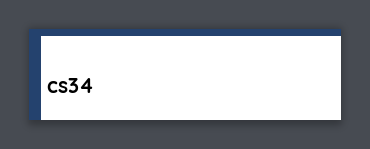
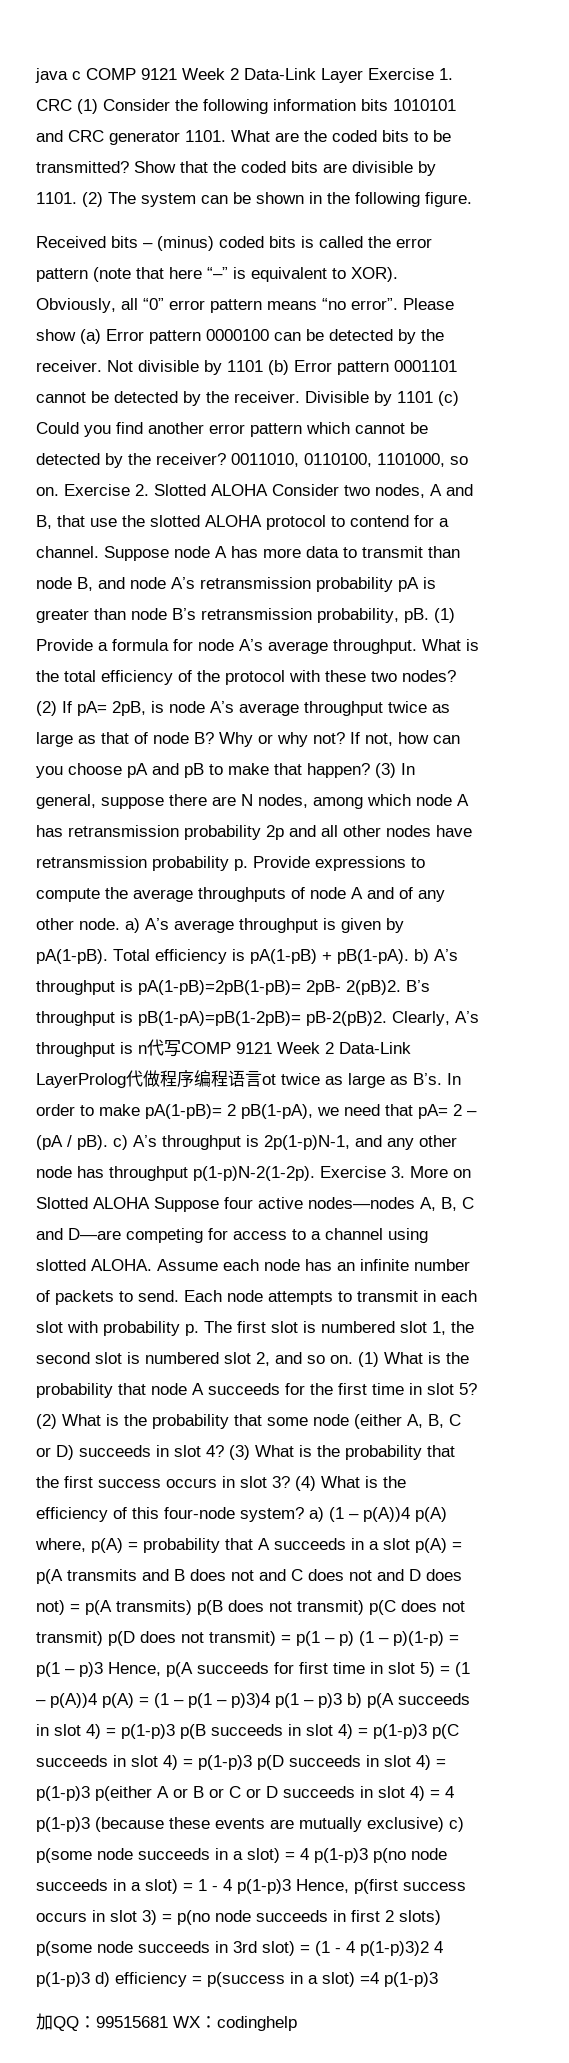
- cs34
+ java c COMP 9121 Week 2 Data-Link Layer Exercise 1. CRC (1) Consider the following information bits 1010101 and CRC generator 1101. What are the coded bits to be transmitted? Show that the coded bits are divisible by 1101. (2) The system can be shown in the following figure.
+ Received bits – (minus) coded bits is called the error pattern (note that here “–” is equivalent to XOR). Obviously, all “0” error pattern means “no error”. Please show (a) Error pattern 0000100 can be detected by the receiver. Not divisible by 1101 (b) Error pattern 0001101 cannot be detected by the receiver. Divisible by 1101 (c) Could you find another error pattern which cannot be detected by the receiver? 0011010, 0110100, 1101000, so on. Exercise 2. Slotted ALOHA Consider two nodes, A and B, that use the slotted ALOHA protocol to contend for a channel. Suppose node A has more data to transmit than node B, and node A’s retransmission probability pA is greater than node B’s retransmission probability, pB. (1) Provide a formula for node A’s average throughput. What is the total efficiency of the protocol with these two nodes? (2) If pA= 2pB, is node A’s average throughput twice as large as that of node B? Why or why not? If not, how can you choose pA and pB to make that happen? (3) In general, suppose there are N nodes, among which node A has retransmission probability 2p and all other nodes have retransmission probability p. Provide expressions to compute the average throughputs of node A and of any other node. a) A’s average throughput is given by pA(1-pB). Total efficiency is pA(1-pB) + pB(1-pA). b) A’s throughput is pA(1-pB)=2pB(1-pB)= 2pB- 2(pB)2. B’s throughput is pB(1-pA)=pB(1-2pB)= pB-2(pB)2. Clearly, A’s throughput is n代写COMP 9121 Week 2 Data-Link LayerProlog代做程序编程语言ot twice as large as B’s. In order to make pA(1-pB)= 2 pB(1-pA), we need that pA= 2 – (pA / pB). c) A’s throughput is 2p(1-p)N-1, and any other node has throughput p(1-p)N-2(1-2p). Exercise 3. More on Slotted ALOHA Suppose four active nodes—nodes A, B, C and D—are competing for access to a channel using slotted ALOHA. Assume each node has an infinite number of packets to send. Each node attempts to transmit in each slot with probability p. The first slot is numbered slot 1, the second slot is numbered slot 2, and so on. (1) What is the probability that node A succeeds for the first time in slot 5? (2) What is the probability that some node (either A, B, C or D) succeeds in slot 4? (3) What is the probability that the first success occurs in slot 3? (4) What is the efficiency of this four-node system? a) (1 – p(A))4 p(A) where, p(A) = probability that A succeeds in a slot p(A) = p(A transmits and B does not and C does not and D does not) = p(A transmits) p(B does not transmit) p(C does not transmit) p(D does not transmit) = p(1 – p) (1 – p)(1-p) = p(1 – p)3 Hence, p(A succeeds for first time in slot 5) = (1 – p(A))4 p(A) = (1 – p(1 – p)3)4 p(1 – p)3 b) p(A succeeds in slot 4) = p(1-p)3 p(B succeeds in slot 4) = p(1-p)3 p(C succeeds in slot 4) = p(1-p)3 p(D succeeds in slot 4) = p(1-p)3 p(either A or B or C or D succeeds in slot 4) = 4 p(1-p)3 (because these events are mutually exclusive) c) p(some node succeeds in a slot) = 4 p(1-p)3 p(no node succeeds in a slot) = 1 - 4 p(1-p)3 Hence, p(first success occurs in slot 3) = p(no node succeeds in first 2 slots) p(some node succeeds in 3rd slot) = (1 - 4 p(1-p)3)2 4 p(1-p)3 d) efficiency = p(success in a slot) =4 p(1-p)3
+ 加QQ：99515681 WX：codinghelp

